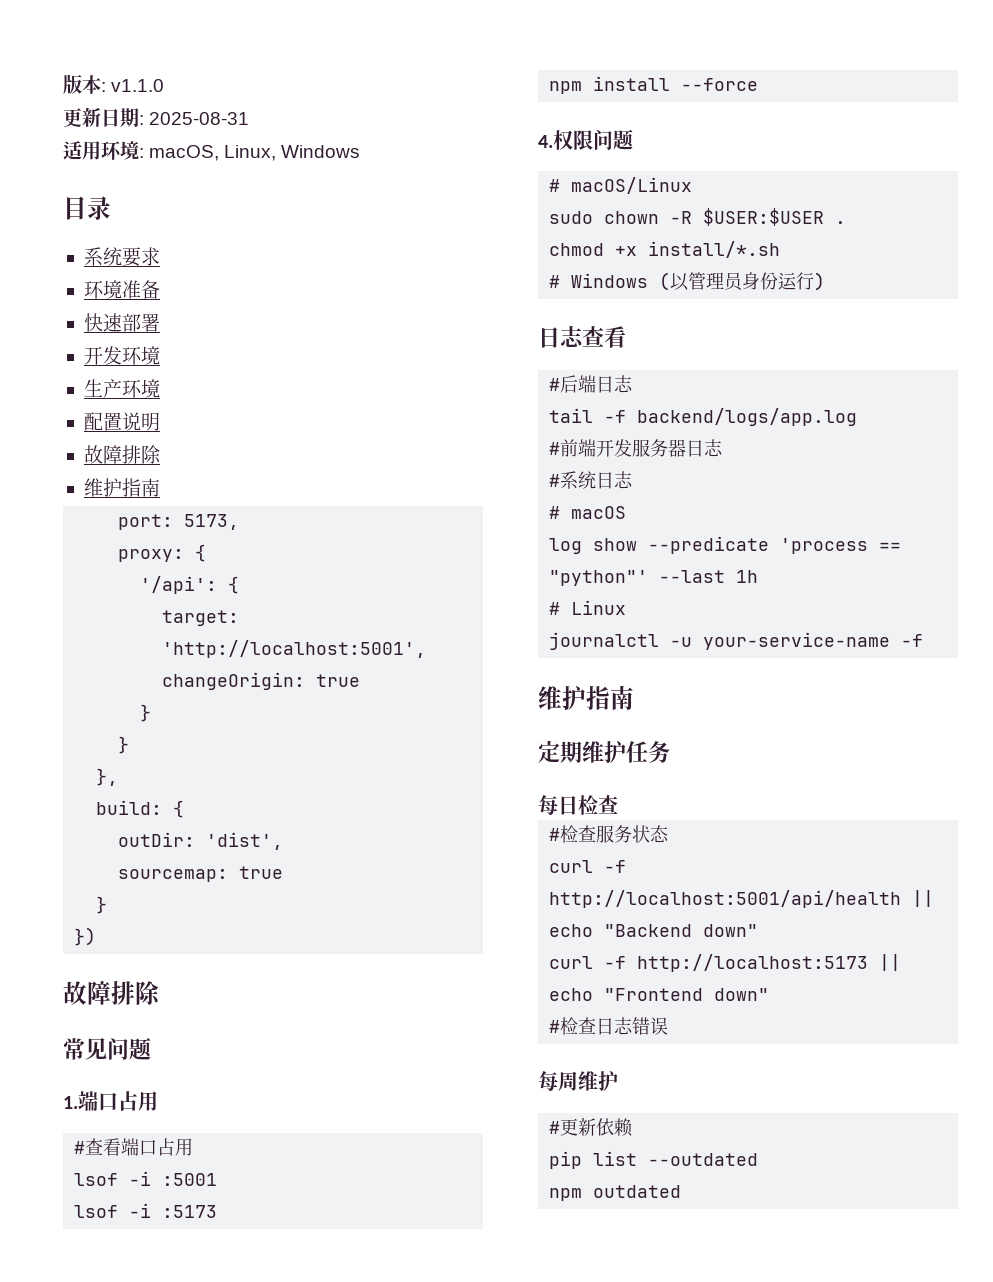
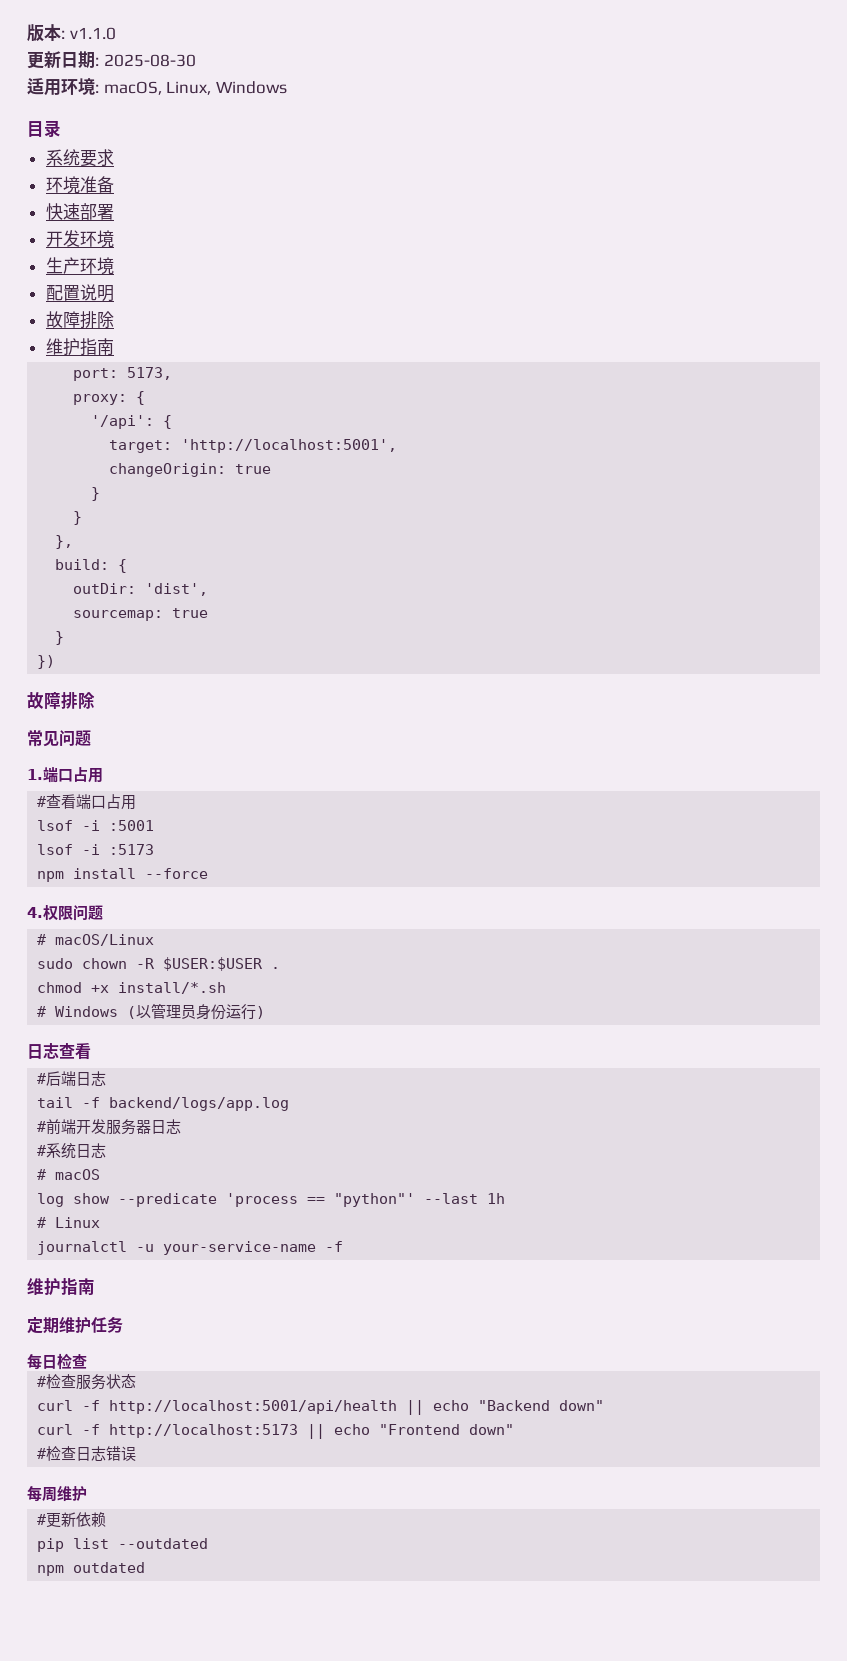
- 更新日期: 2025-08-31
+ 更新日期: 2025-08-30

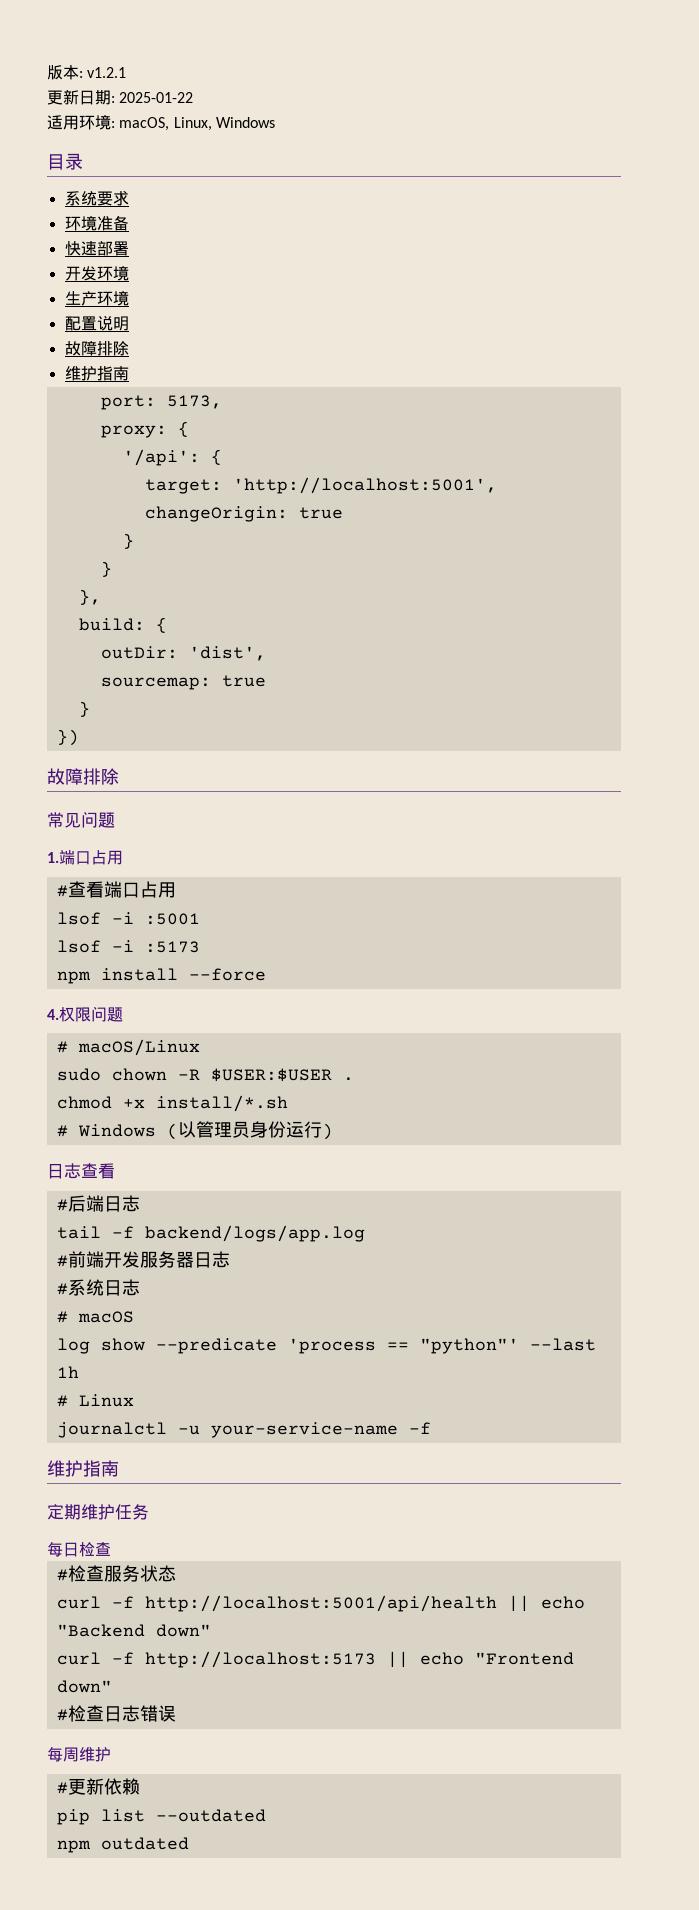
- 版本: v1.1.0
+ 版本: v1.2.1
- 更新日期: 2025-08-30
+ 更新日期: 2025-01-22

